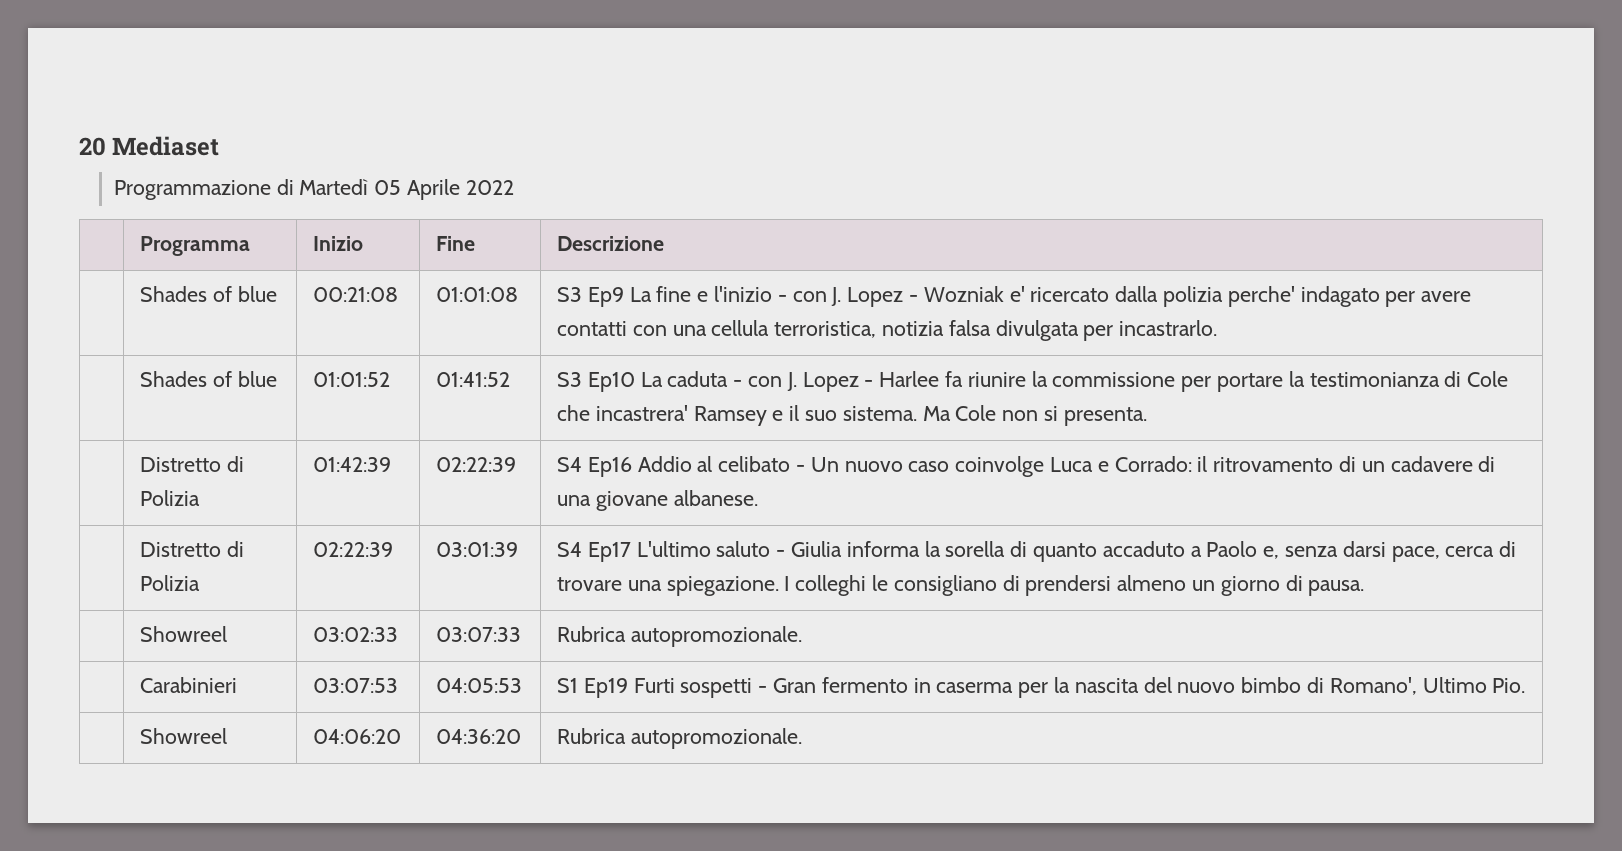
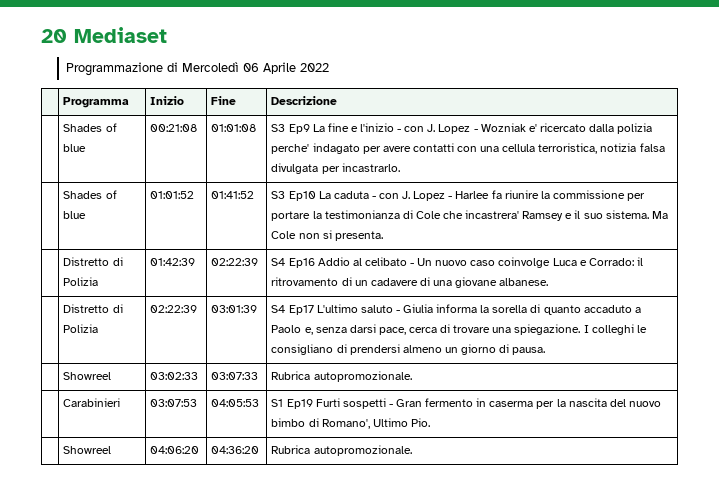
- Programmazione di Martedì 05 Aprile 2022
+ Programmazione di Mercoledì 06 Aprile 2022

